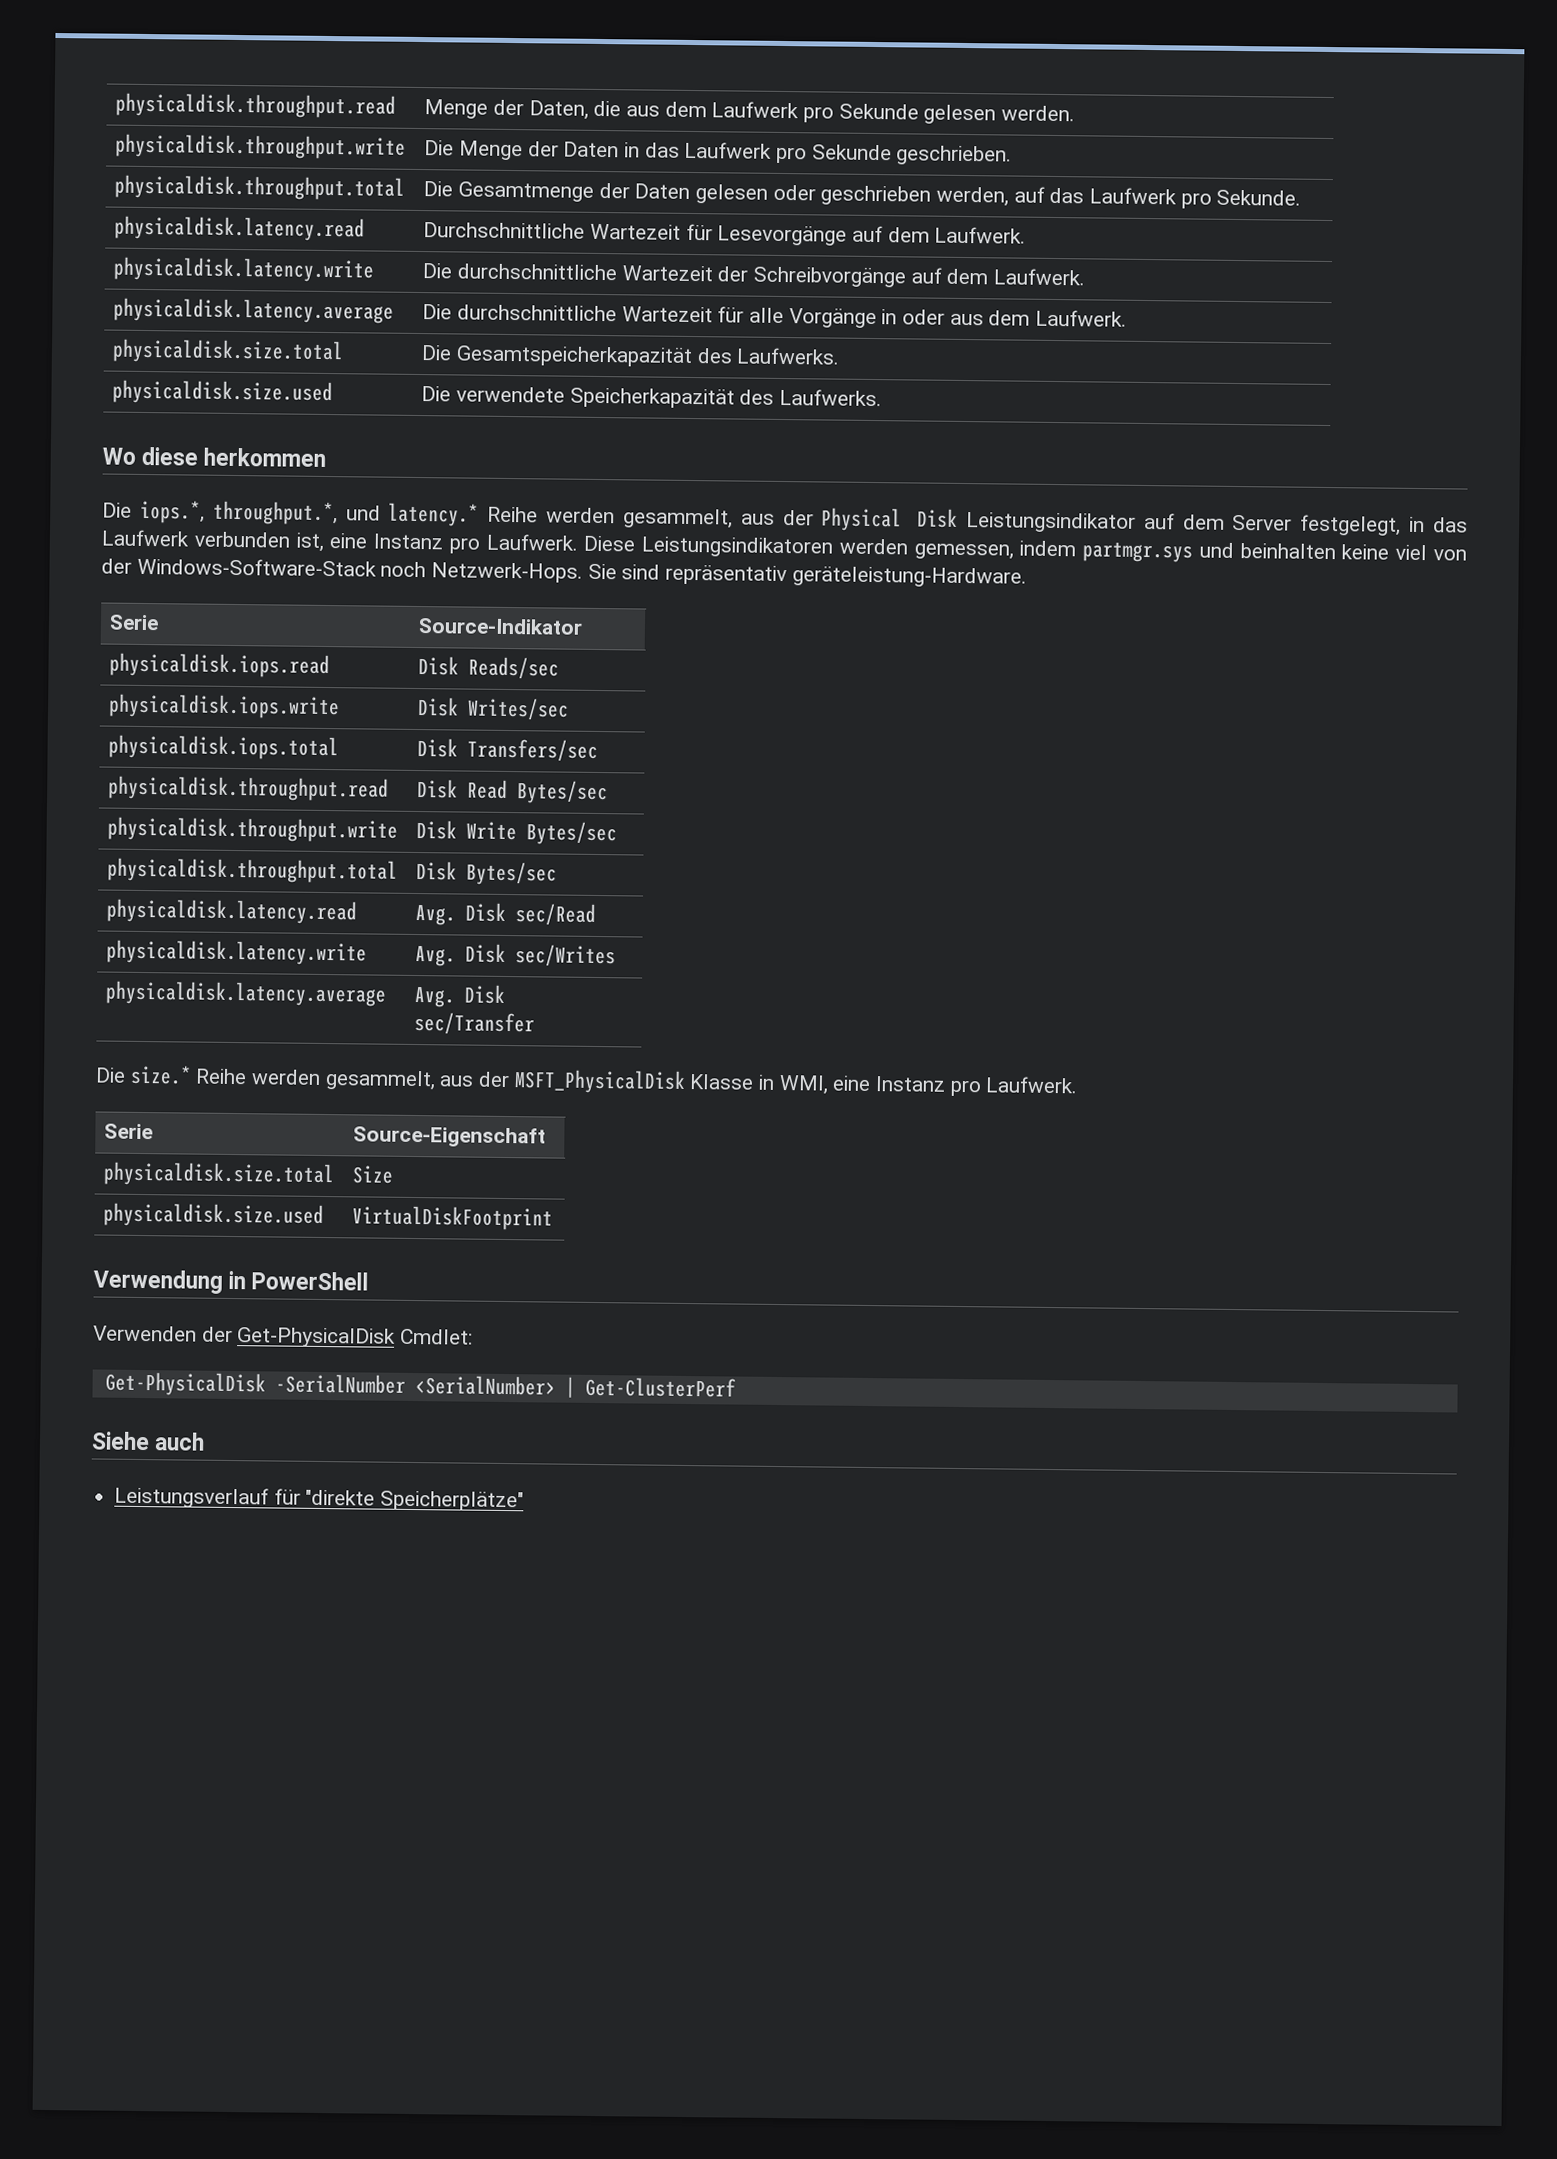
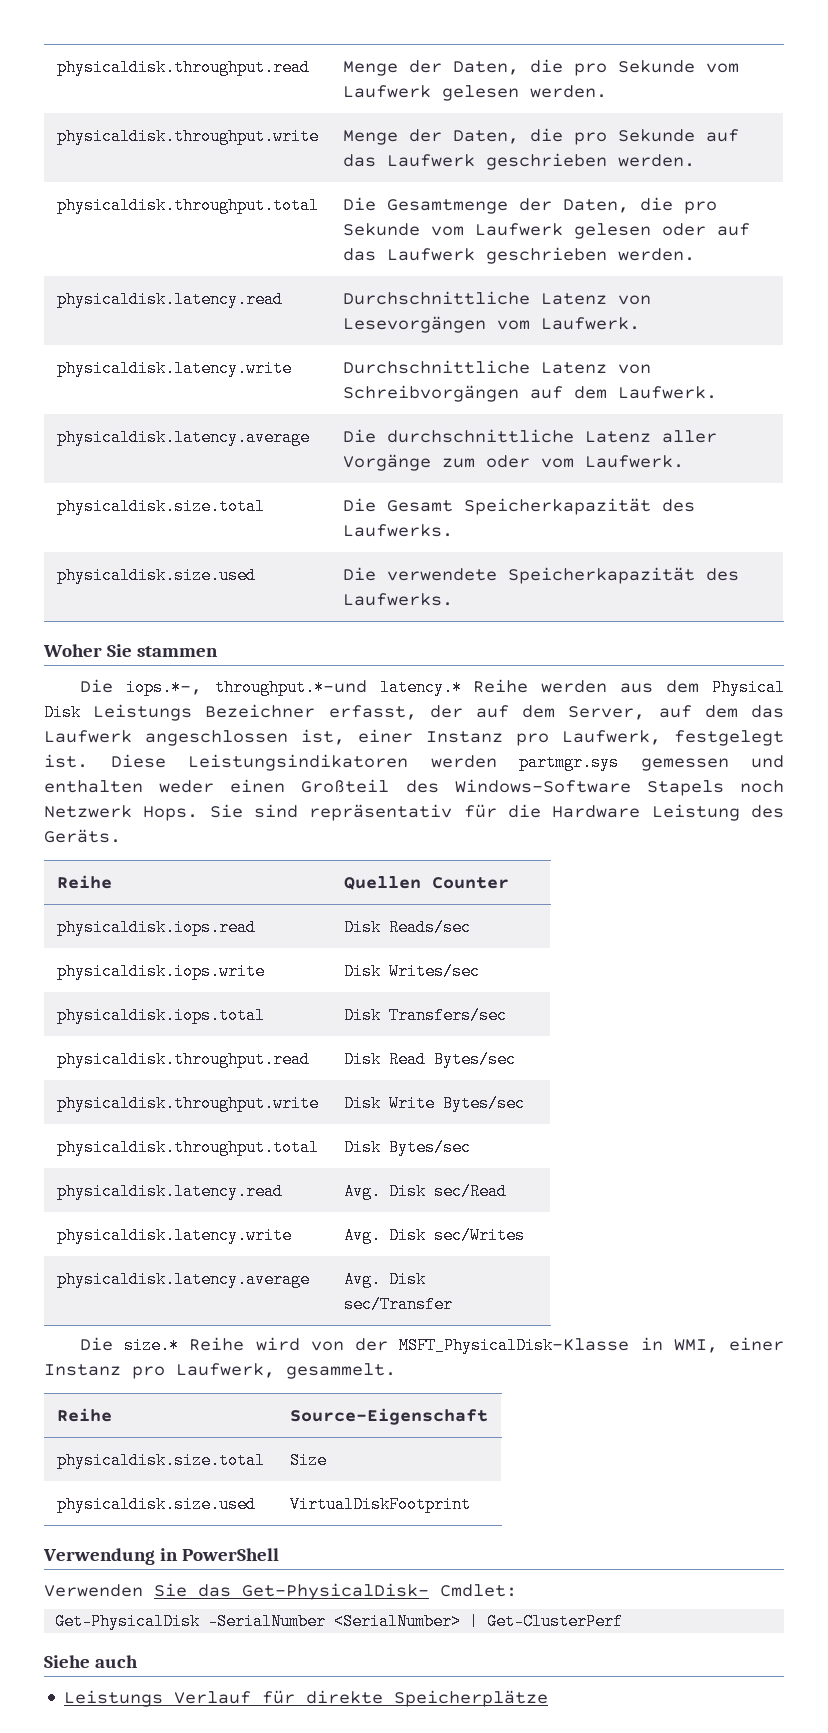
- physicaldisk.throughput.read | Menge der Daten, die aus dem Laufwerk pro Sekunde gelesen werden.
+ physicaldisk.throughput.read | Menge der Daten, die pro Sekunde vom Laufwerk gelesen werden.
- physicaldisk.throughput.write | Die Menge der Daten in das Laufwerk pro Sekunde geschrieben.
- physicaldisk.throughput.total | Die Gesamtmenge der Daten gelesen oder geschrieben werden, auf das Laufwerk pro Sekunde.
+ physicaldisk.throughput.write | Menge der Daten, die pro Sekunde auf das Laufwerk geschrieben werden.
+ physicaldisk.throughput.total | Die Gesamtmenge der Daten, die pro Sekunde vom Laufwerk gelesen oder auf das Laufwerk geschrieben werden.
- physicaldisk.latency.read | Durchschnittliche Wartezeit für Lesevorgänge auf dem Laufwerk.
- physicaldisk.latency.write | Die durchschnittliche Wartezeit der Schreibvorgänge auf dem Laufwerk.
+ physicaldisk.latency.read | Durchschnittliche Latenz von Lesevorgängen vom Laufwerk.
+ physicaldisk.latency.write | Durchschnittliche Latenz von Schreibvorgängen auf dem Laufwerk.
- physicaldisk.latency.average | Die durchschnittliche Wartezeit für alle Vorgänge in oder aus dem Laufwerk.
+ physicaldisk.latency.average | Die durchschnittliche Latenz aller Vorgänge zum oder vom Laufwerk.
- physicaldisk.size.total | Die Gesamtspeicherkapazität des Laufwerks.
+ physicaldisk.size.total | Die Gesamt Speicherkapazität des Laufwerks.
- Wo diese herkommen
- Die iops.*, throughput.*, und latency.* Reihe werden gesammelt, aus der Physical Disk Leistungsindikator auf dem Server festgelegt, in das Laufwerk verbunden ist, eine Instanz pro Laufwerk. Diese Leistungsindikatoren werden gemessen, indem partmgr.sys und beinhalten keine viel von der Windows-Software-Stack noch Netzwerk-Hops. Sie sind repräsentativ geräteleistung-Hardware.
- Serie | Source-Indikator
+ Woher Sie stammen
+ Die iops.*-, throughput.*-und latency.* Reihe werden aus dem Physical Disk Leistungs Bezeichner erfasst, der auf dem Server, auf dem das Laufwerk angeschlossen ist, einer Instanz pro Laufwerk, festgelegt ist. Diese Leistungsindikatoren werden partmgr.sys gemessen und enthalten weder einen Großteil des Windows-Software Stapels noch Netzwerk Hops. Sie sind repräsentativ für die Hardware Leistung des Geräts.
+ Reihe | Quellen Counter
- Die size.* Reihe werden gesammelt, aus der MSFT_PhysicalDisk Klasse in WMI, eine Instanz pro Laufwerk.
- Serie | Source-Eigenschaft
+ Die size.* Reihe wird von der MSFT_PhysicalDisk-Klasse in WMI, einer Instanz pro Laufwerk, gesammelt.
+ Reihe | Source-Eigenschaft
- Verwenden der Get-PhysicalDisk Cmdlet:
+ Verwenden Sie das Get-PhysicalDisk- Cmdlet:
- Leistungsverlauf für "direkte Speicherplätze"
+ Leistungs Verlauf für direkte Speicherplätze

